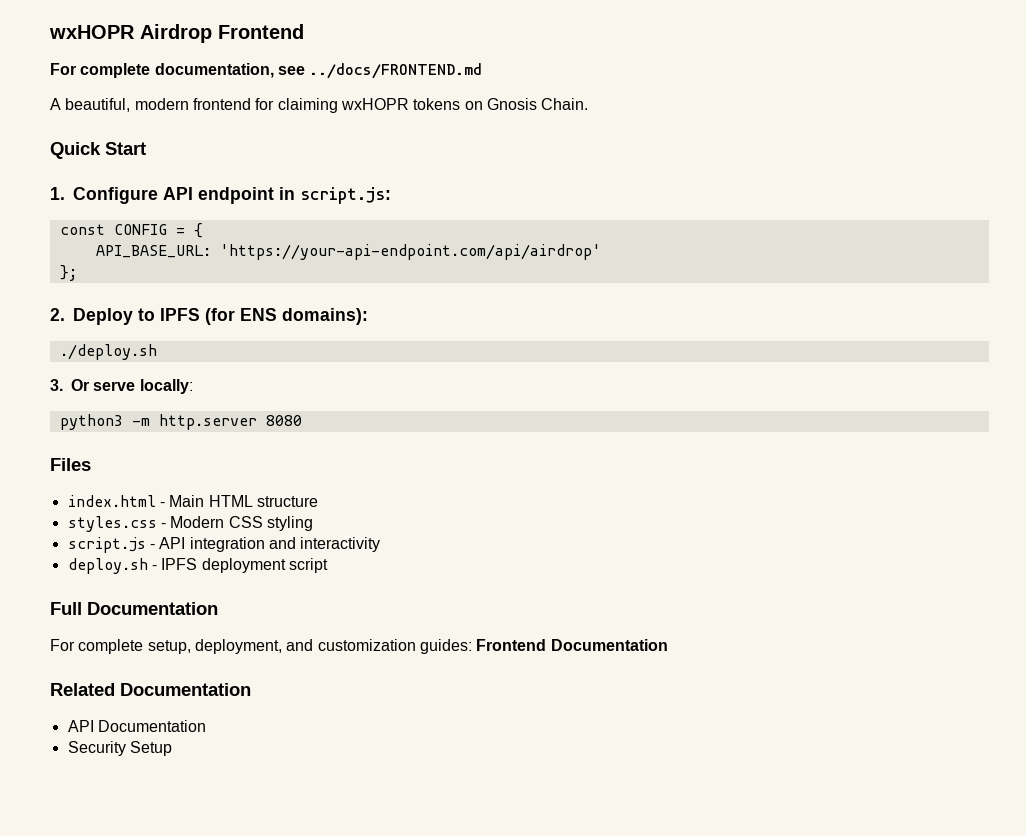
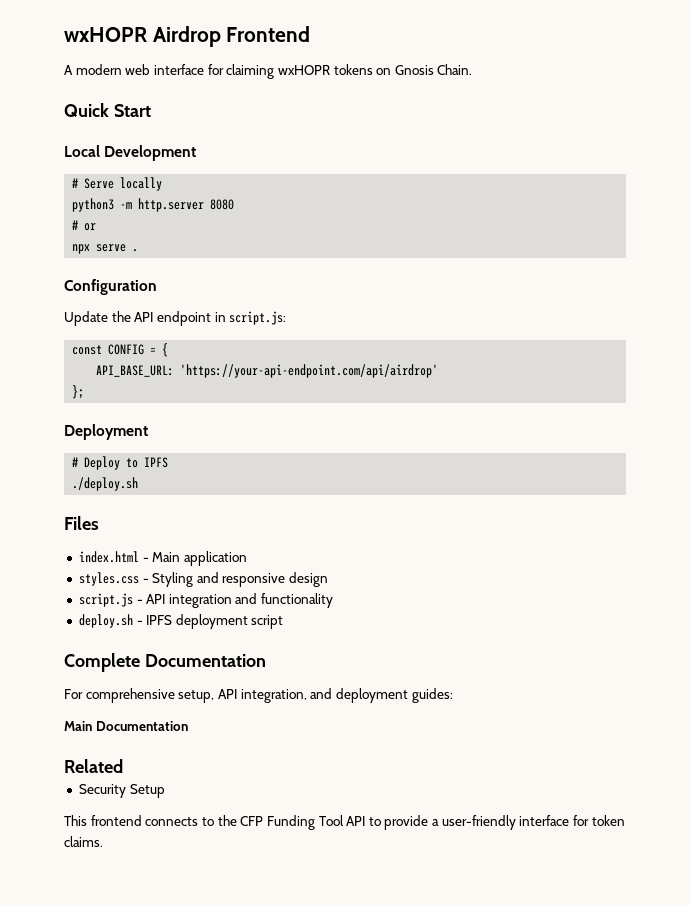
- For complete documentation, see ../docs/FRONTEND.md
- A beautiful, modern frontend for claiming wxHOPR tokens on Gnosis Chain.
+ A modern web interface for claiming wxHOPR tokens on Gnosis Chain.
- 1. Configure API endpoint in script.js:
+ Local Development
+ # Serve locally
+ python3 -m http.server 8080
+ # or
+ npx serve .
+ Configuration
+ Update the API endpoint in script.js:
- 2. Deploy to IPFS (for ENS domains):
+ Deployment
+ # Deploy to IPFS
  ./deploy.sh
- 3. Or serve locally:
- python3 -m http.server 8080
- index.html - Main HTML structure
+ index.html - Main application
- styles.css - Modern CSS styling
+ styles.css - Styling and responsive design
- script.js - API integration and interactivity
+ script.js - API integration and functionality
- Full Documentation
+ Complete Documentation
- For complete setup, deployment, and customization guides: Frontend Documentation
+ For comprehensive setup, API integration, and deployment guides:
+ Main Documentation
- Related Documentation
- API Documentation
+ Related
+ This frontend connects to the CFP Funding Tool API to provide a user-friendly interface for token claims.

